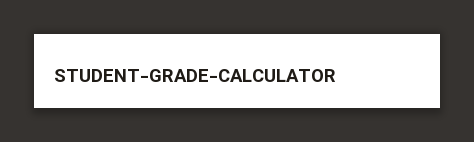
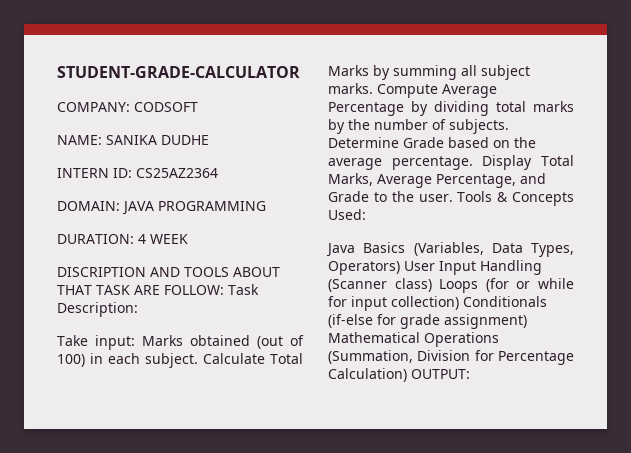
+ COMPANY: CODSOFT
+ NAME: SANIKA DUDHE
+ INTERN ID: CS25AZ2364
+ DOMAIN: JAVA PROGRAMMING
+ DURATION: 4 WEEK
+ DISCRIPTION AND TOOLS ABOUT THAT TASK ARE FOLLOW: Task Description:
+ Take input: Marks obtained (out of 100) in each subject. Calculate Total Marks by summing all subject marks. Compute Average Percentage by dividing total marks by the number of subjects. Determine Grade based on the average percentage. Display Total Marks, Average Percentage, and Grade to the user. Tools & Concepts Used:
+ Java Basics (Variables, Data Types, Operators) User Input Handling (Scanner class) Loops (for or while for input collection) Conditionals (if-else for grade assignment) Mathematical Operations (Summation, Division for Percentage Calculation) OUTPUT:

